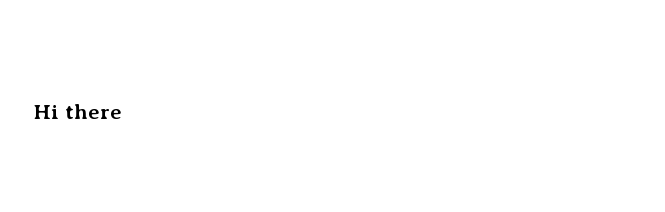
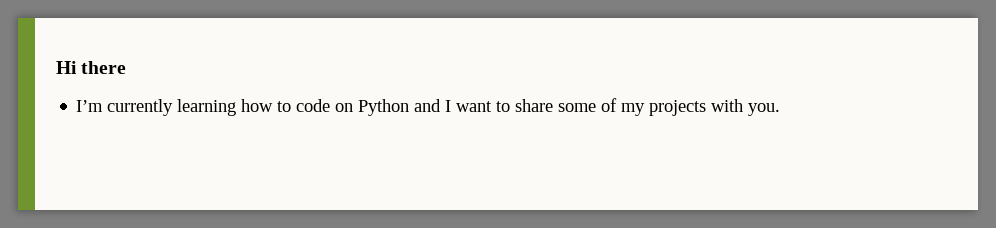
+ I’m currently learning how to code on Python and I want to share some of my projects with you.

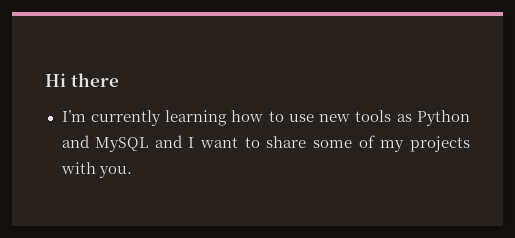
- I’m currently learning how to code on Python and I want to share some of my projects with you.
+ I’m currently learning how to use new tools as Python and MySQL and I want to share some of my projects with you.

